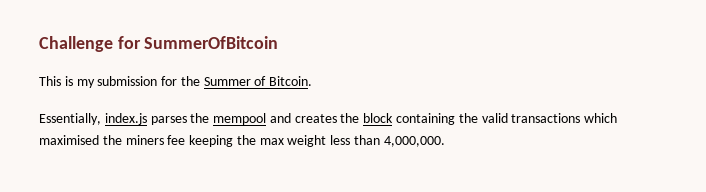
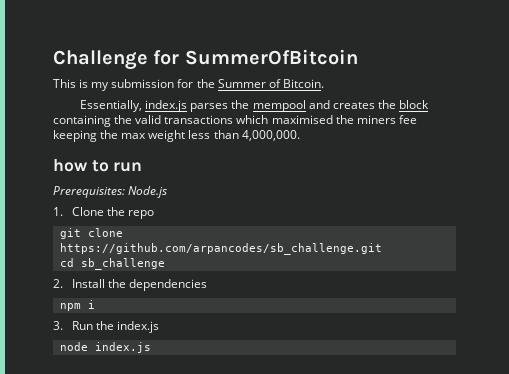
+ how to run
+ Prerequisites: Node.js
+ 1. Clone the repo
+ git clone https://github.com/arpancodes/sb_challenge.git
+ cd sb_challenge
+ 2. Install the dependencies
+ npm i
+ 3. Run the index.js
+ node index.js

